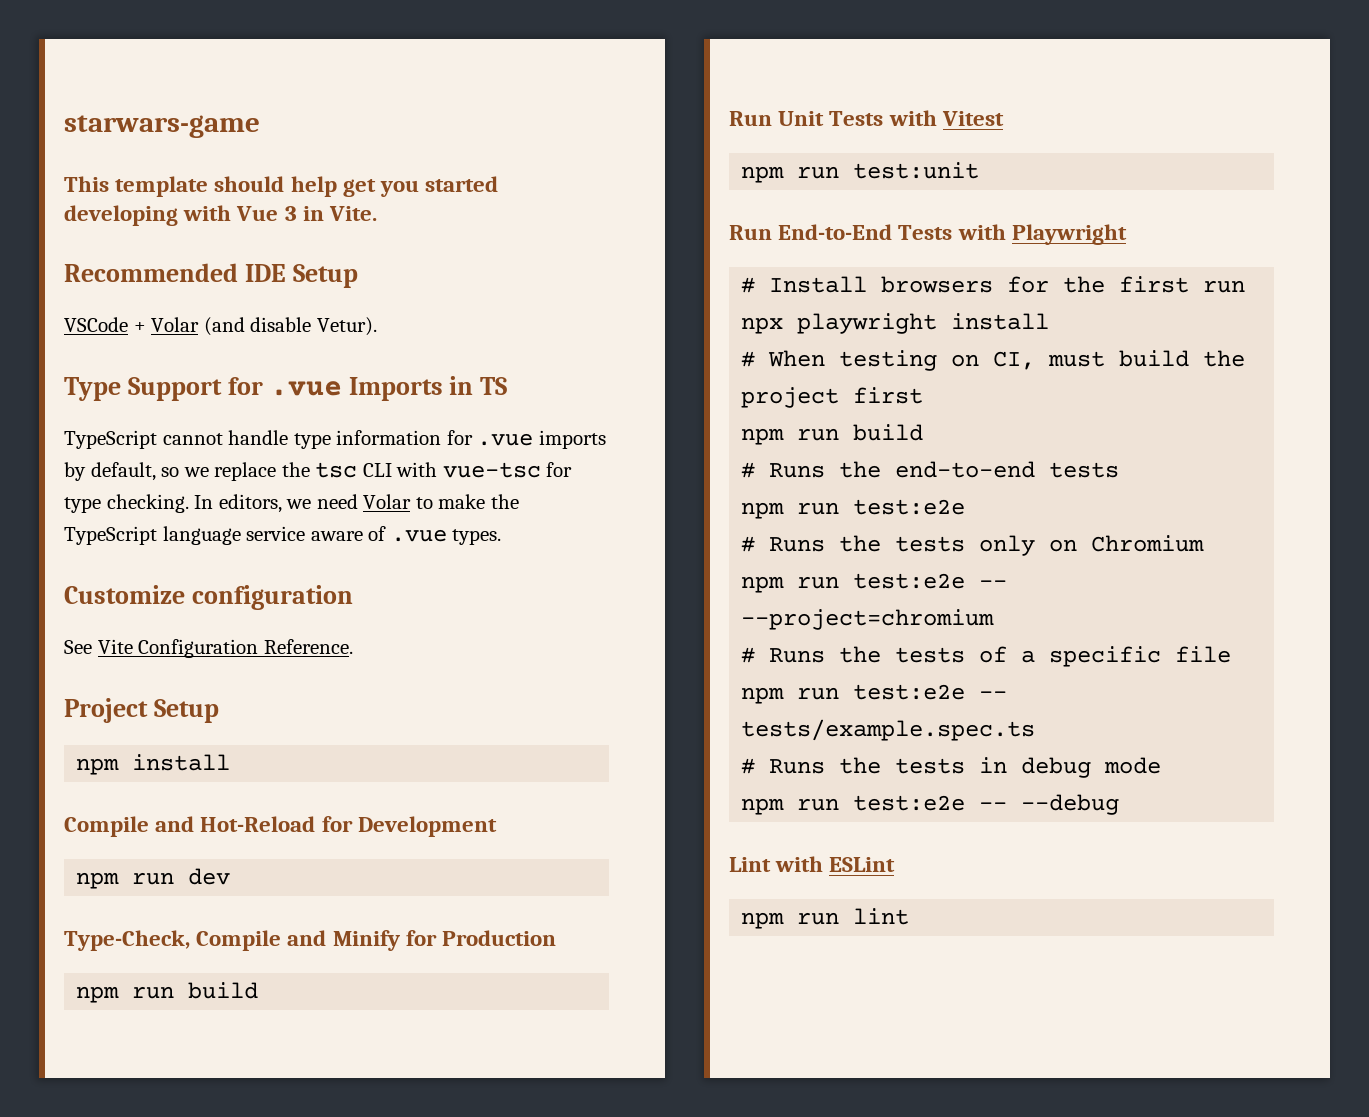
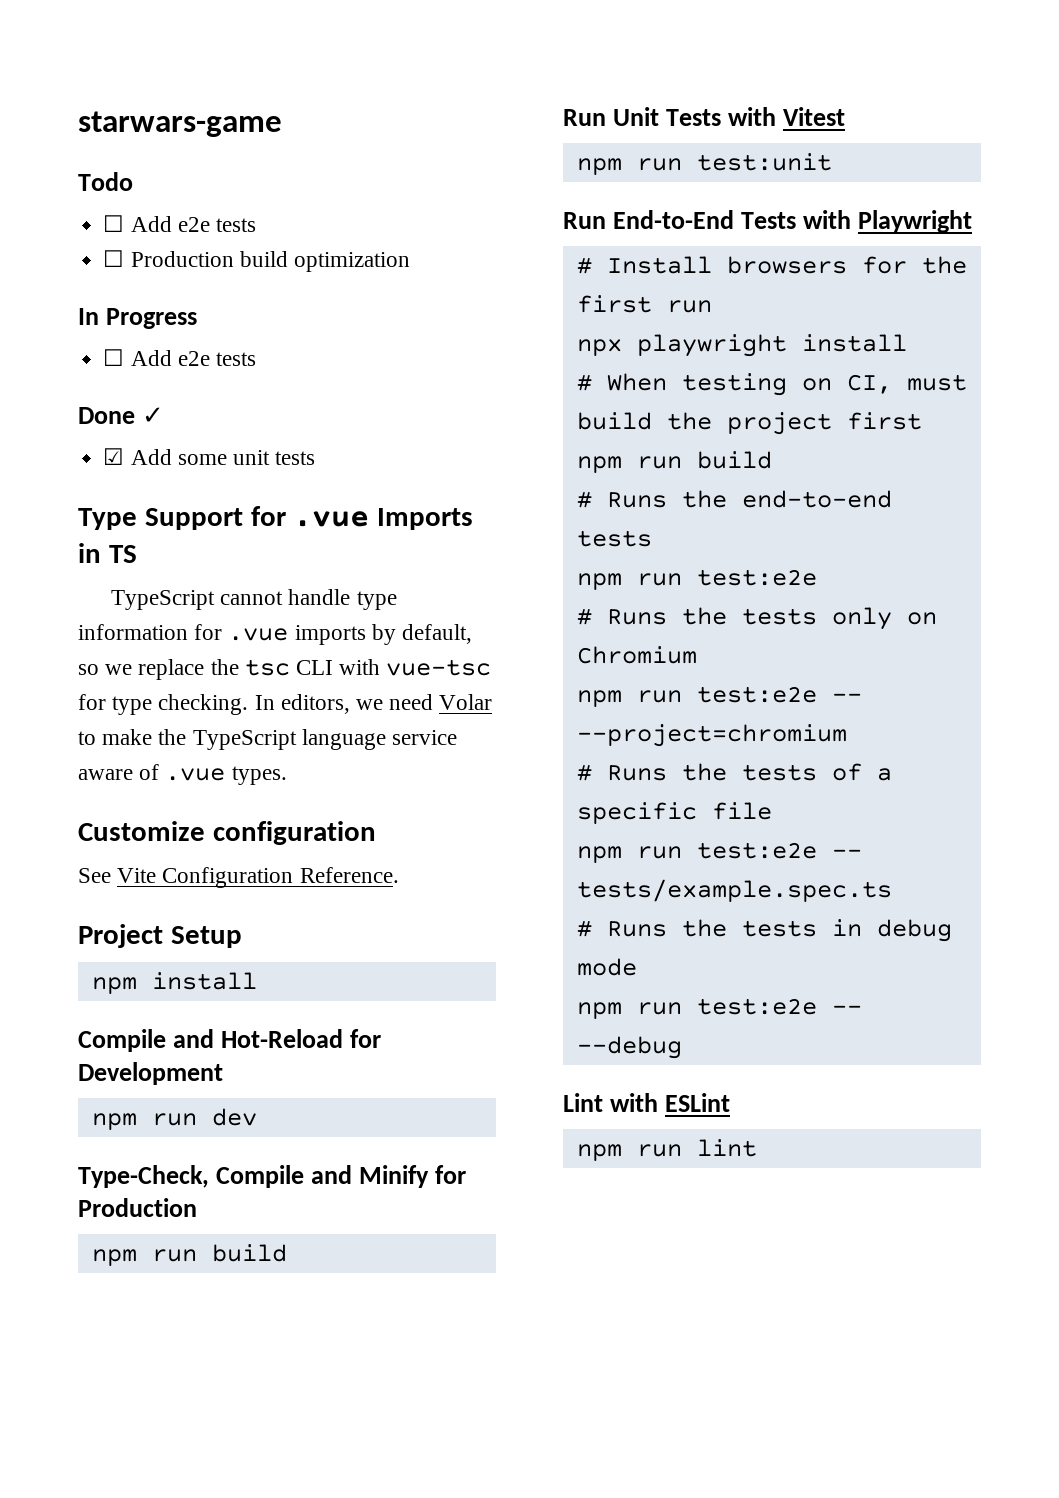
- This template should help get you started developing with Vue 3 in Vite.
- Recommended IDE Setup
- VSCode + Volar (and disable Vetur).
+ Todo
+ ☐ Add e2e tests
+ ☐ Production build optimization
+ In Progress
+ ☐ Add e2e tests
+ Done ✓
+ ☑ Add some unit tests

